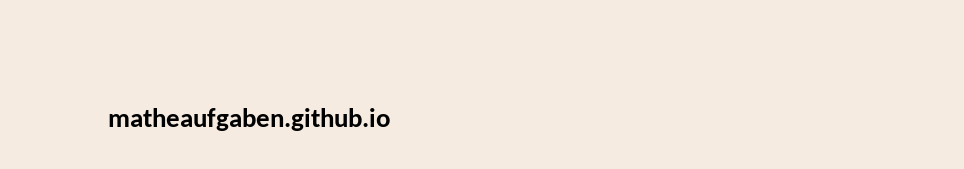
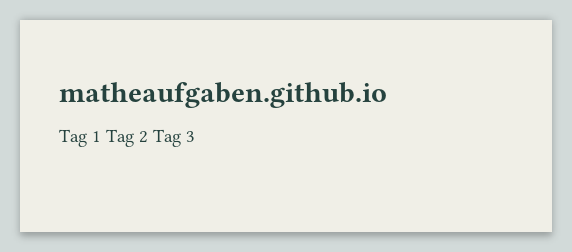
+ Tag 1 Tag 2 Tag 3

